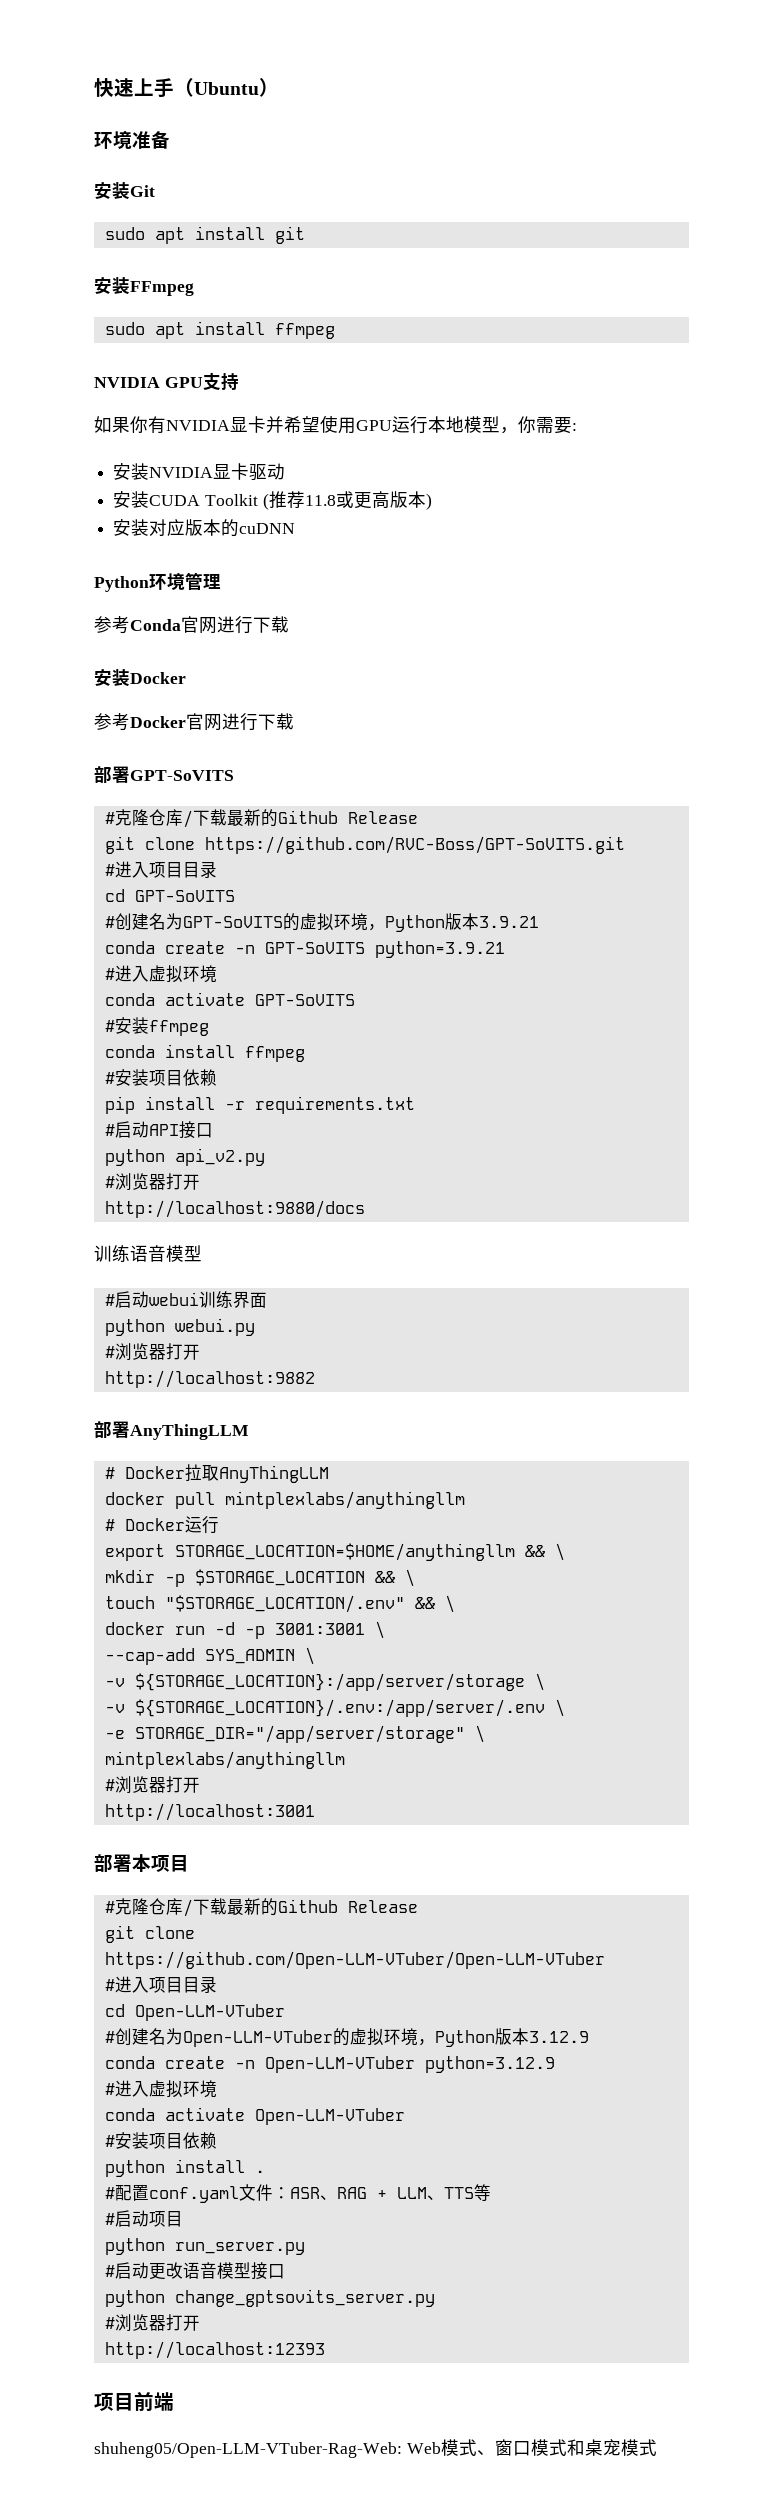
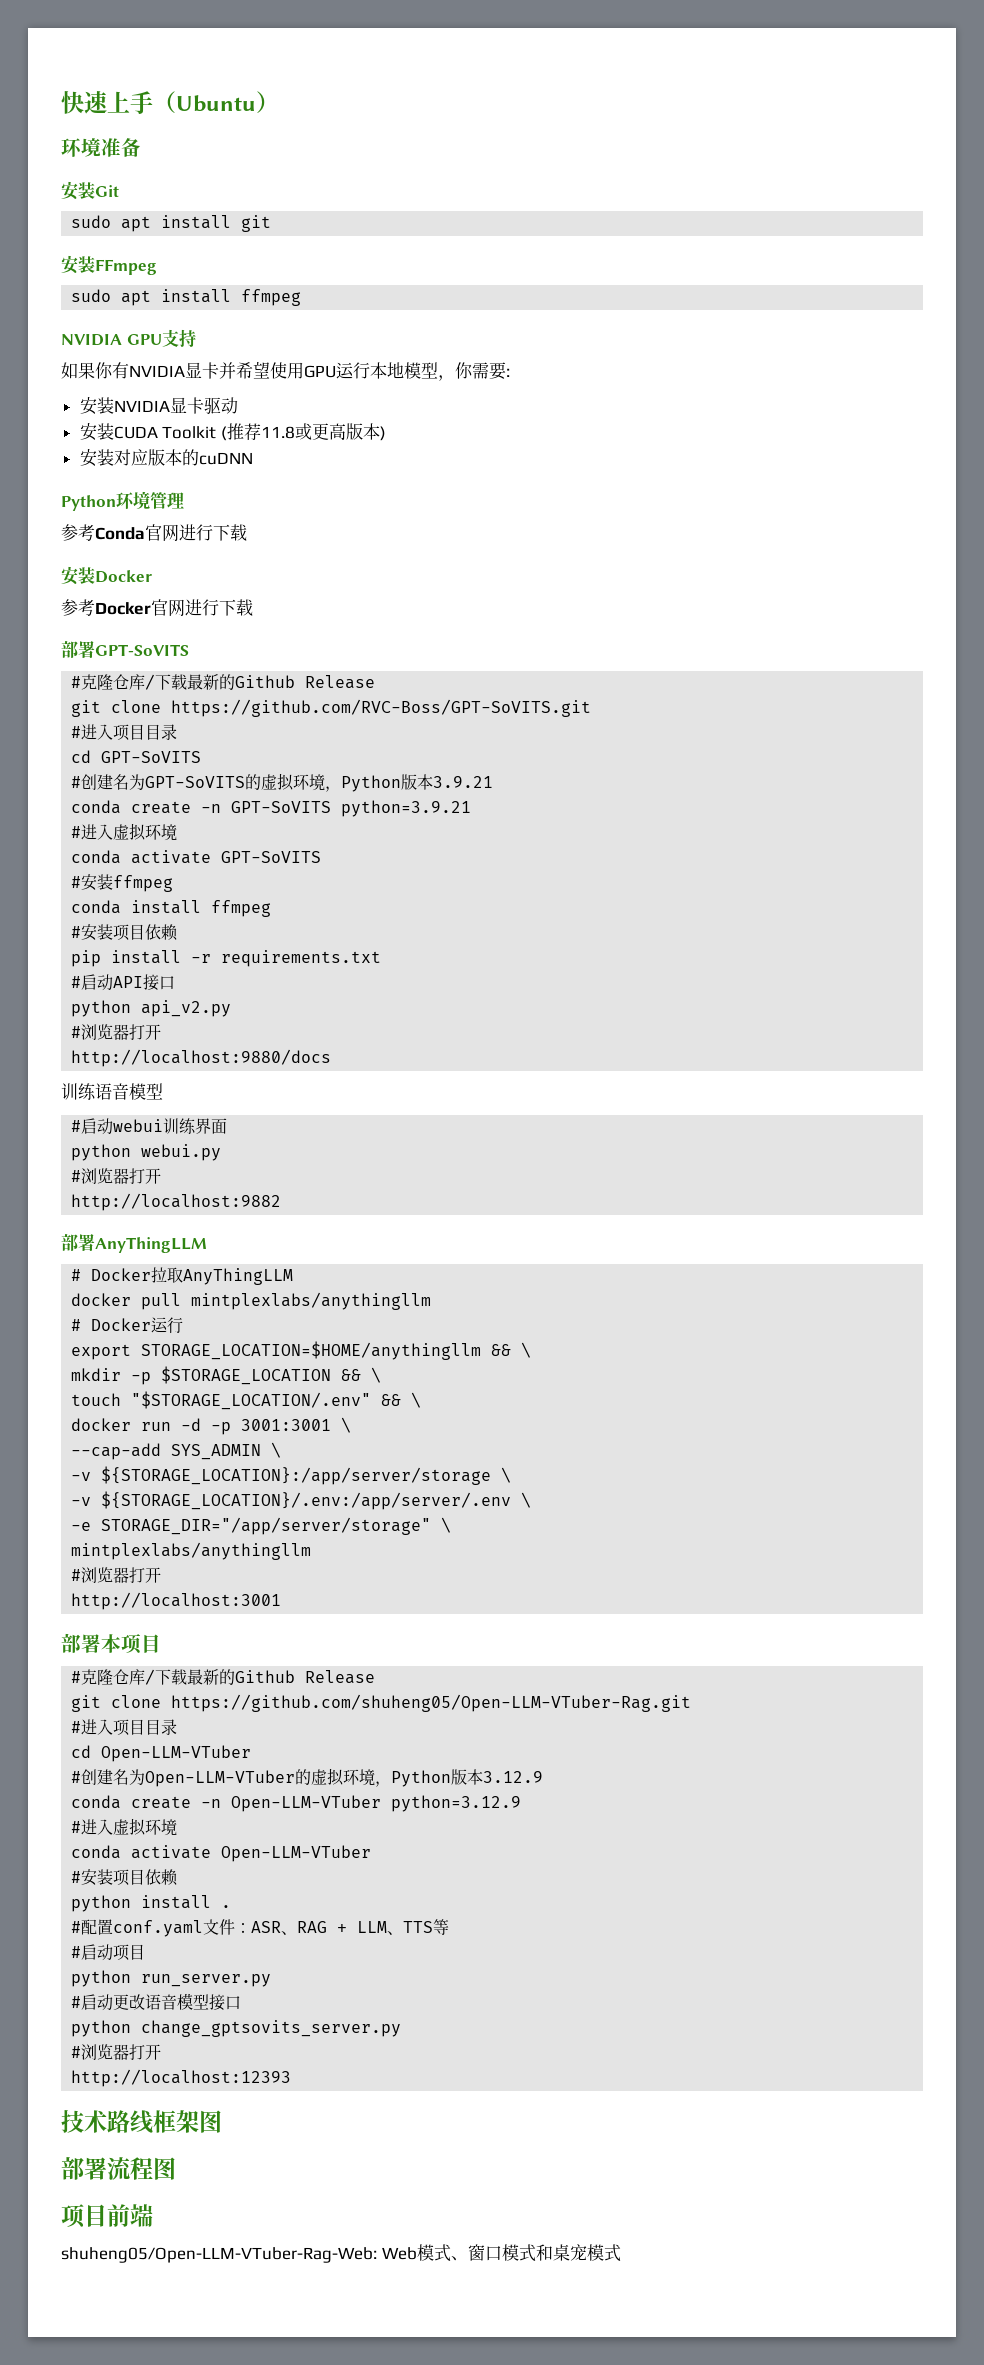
- git clone https://github.com/Open-LLM-VTuber/Open-LLM-VTuber
+ git clone https://github.com/shuheng05/Open-LLM-VTuber-Rag.git
+ 技术路线框架图
+ 部署流程图

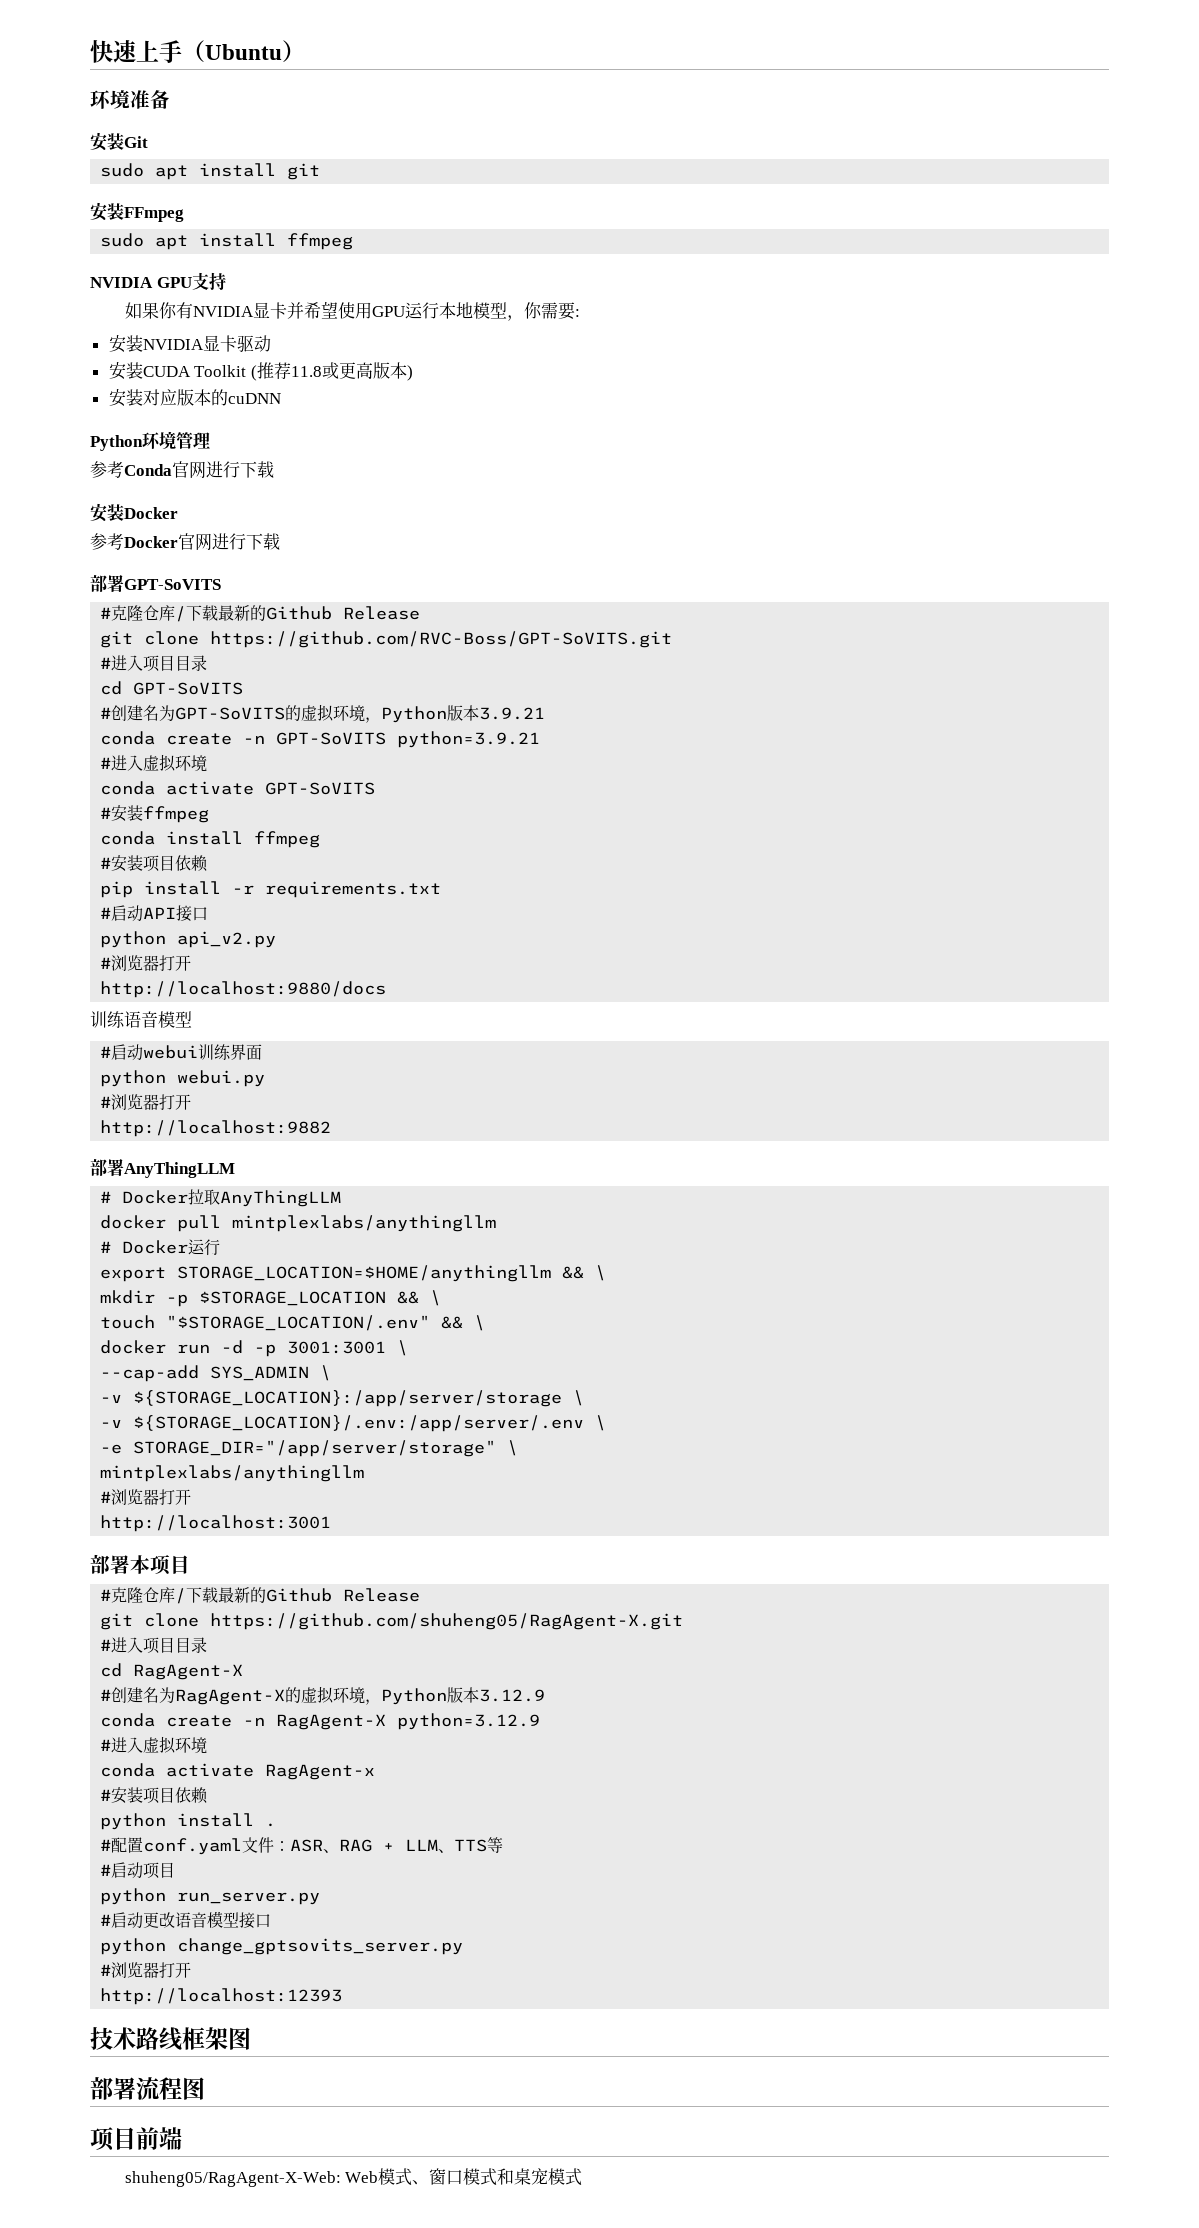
- git clone https://github.com/shuheng05/Open-LLM-VTuber-Rag.git
+ git clone https://github.com/shuheng05/RagAgent-X.git
  #进入项目目录
- cd Open-LLM-VTuber
- #创建名为Open-LLM-VTuber的虚拟环境，Python版本3.12.9
+ cd RagAgent-X
+ #创建名为RagAgent-X的虚拟环境，Python版本3.12.9
- conda create -n Open-LLM-VTuber python=3.12.9
+ conda create -n RagAgent-X python=3.12.9
- conda activate Open-LLM-VTuber
+ conda activate RagAgent-x
- shuheng05/Open-LLM-VTuber-Rag-Web: Web模式、窗口模式和桌宠模式
+ shuheng05/RagAgent-X-Web: Web模式、窗口模式和桌宠模式

